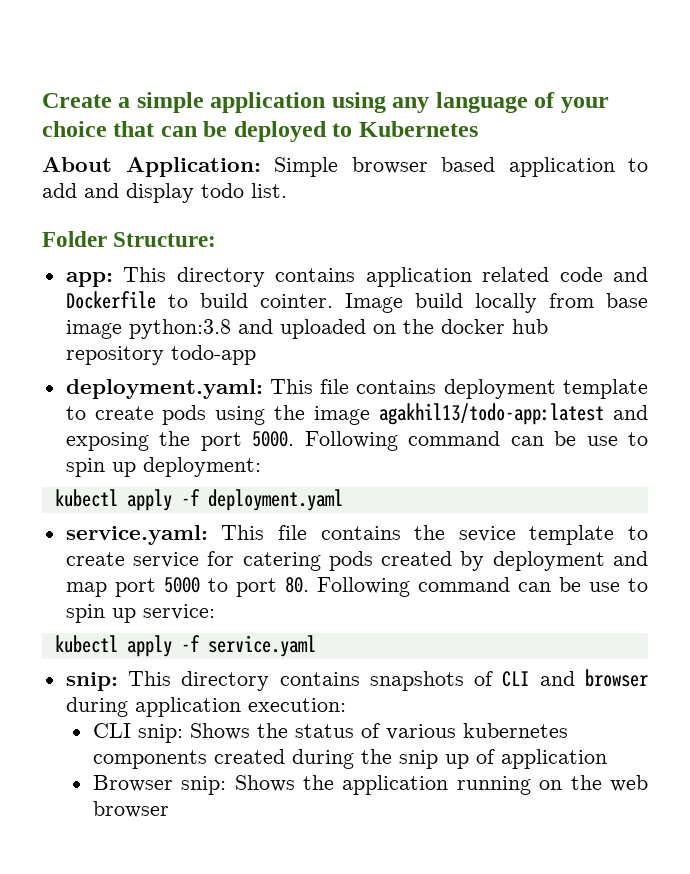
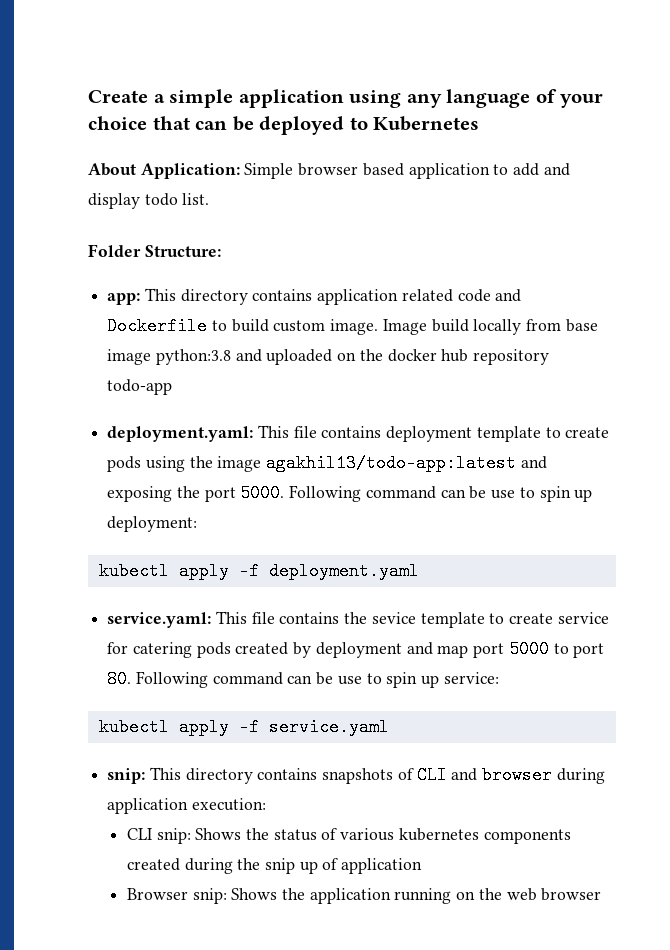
- app: This directory contains application related code and Dockerfile to build cointer.
+ app: This directory contains application related code and Dockerfile to build custom image.

